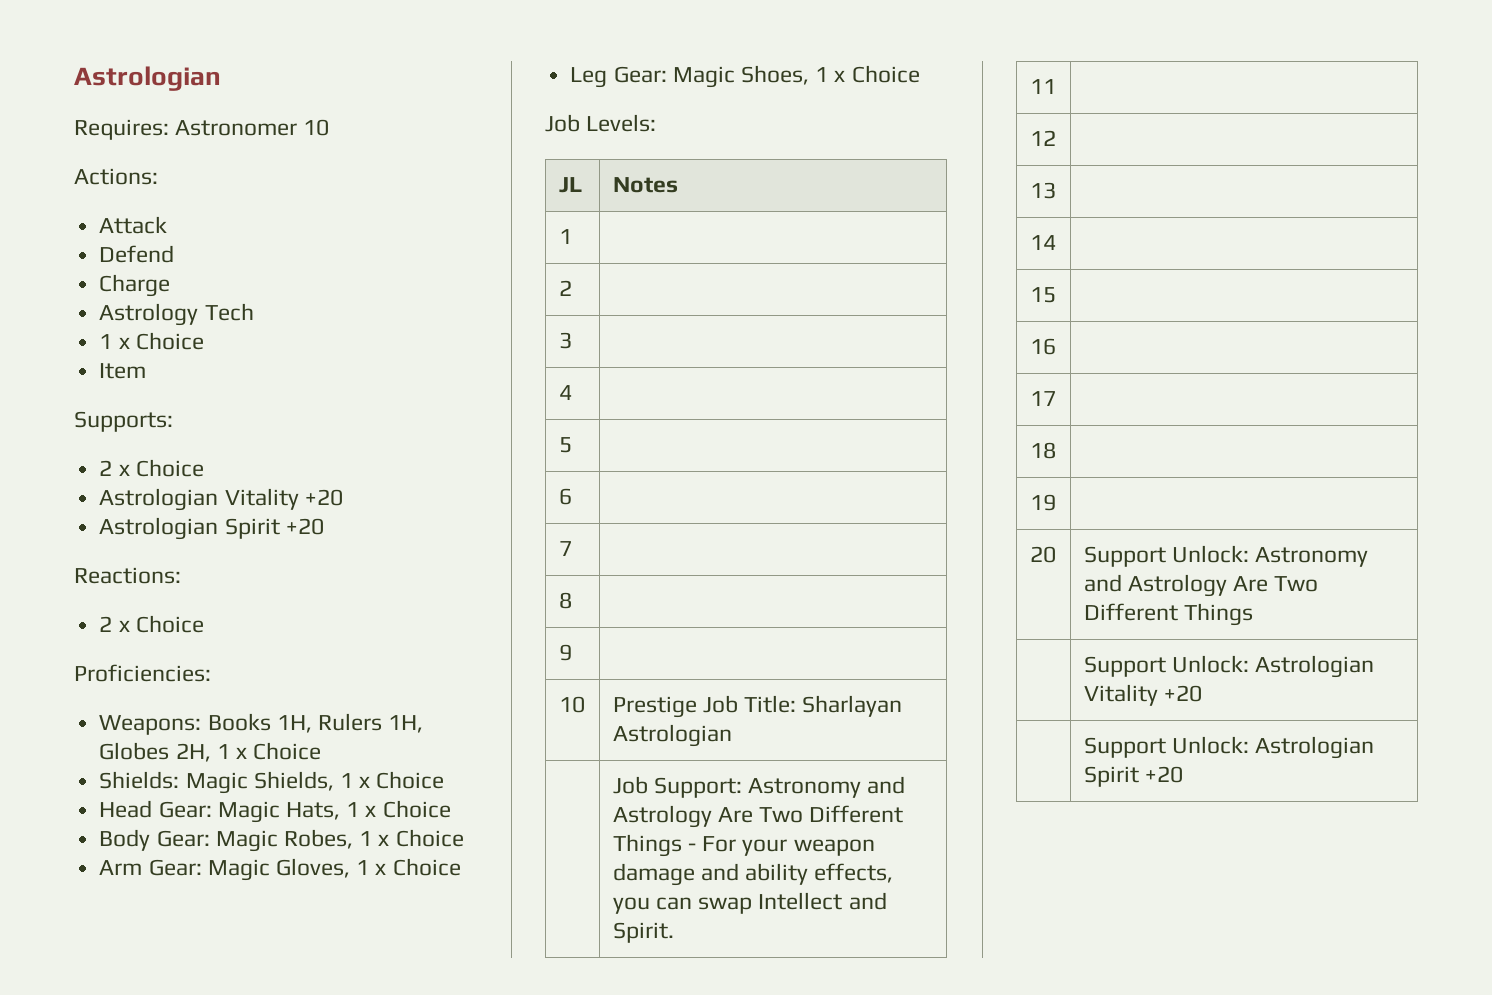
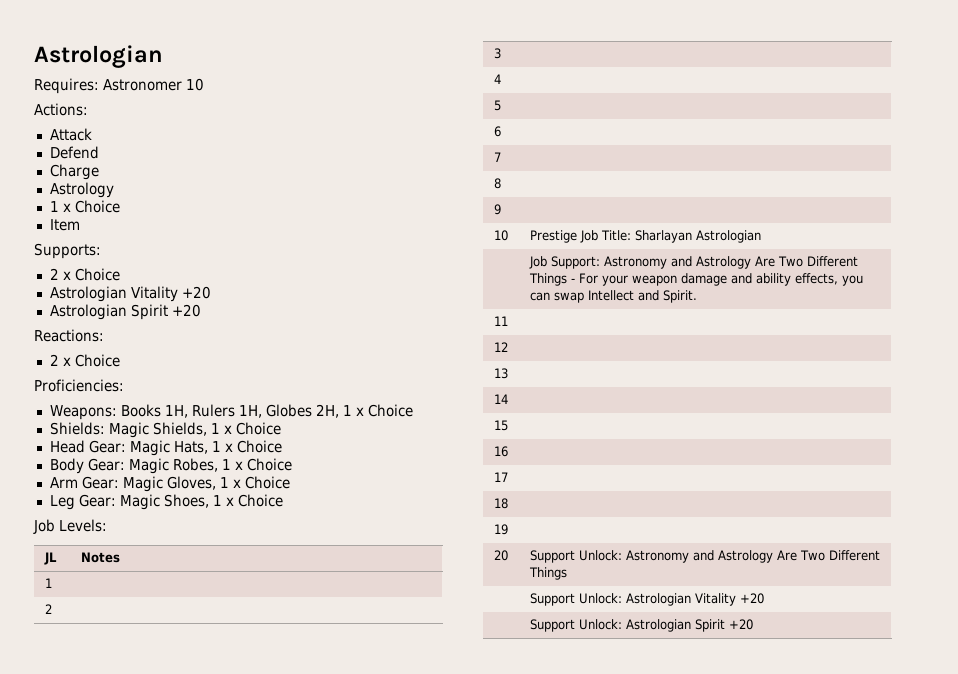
  Charge
- Astrology Tech
+ Astrology

